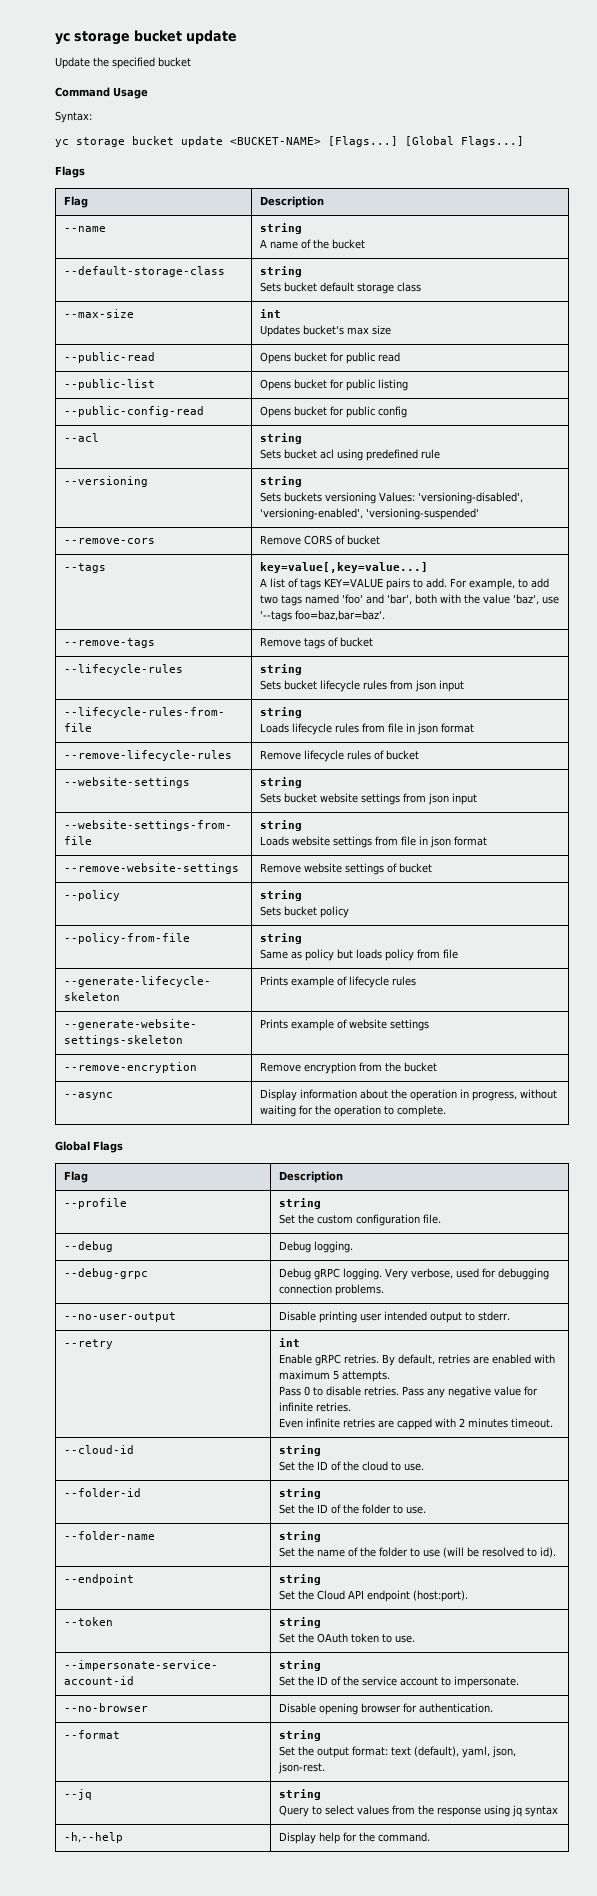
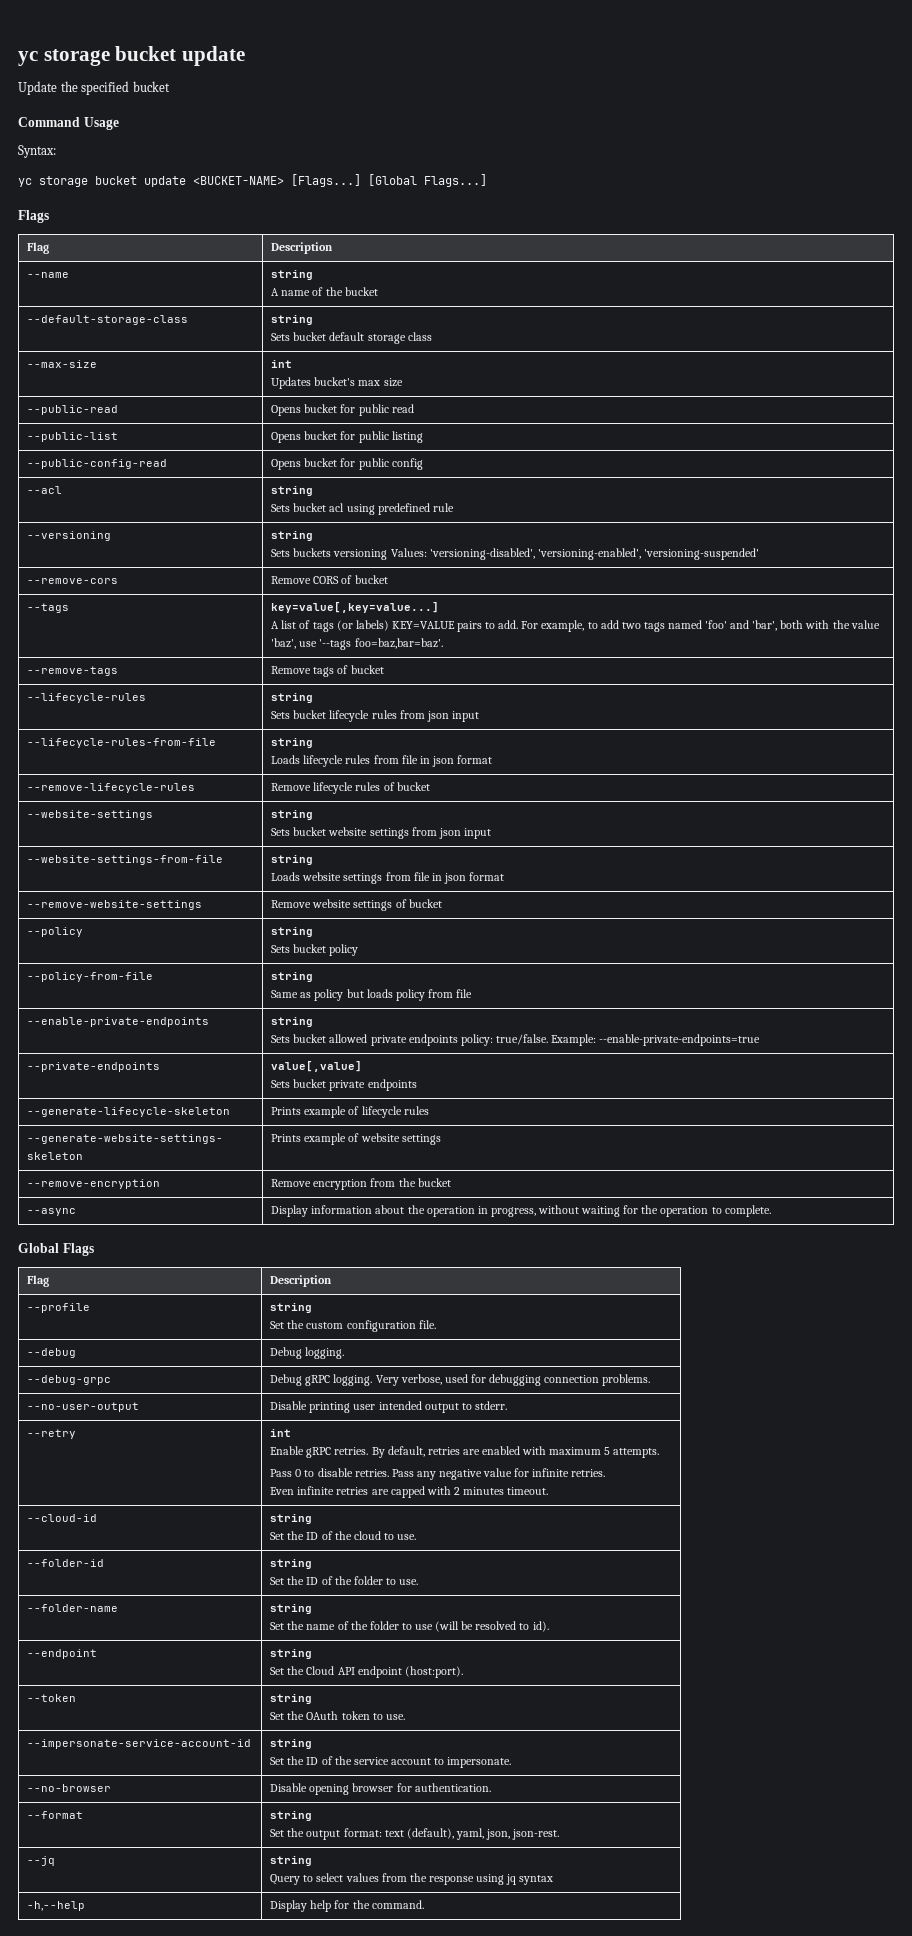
  --tags | key=value[,key=value...]
- A list of tags KEY=VALUE pairs to add. For example, to add two tags named 'foo' and 'bar', both with the value 'baz', use '--tags foo=baz,bar=baz'.
+ A list of tags (or labels) KEY=VALUE pairs to add. For example, to add two tags named 'foo' and 'bar', both with the value 'baz', use '--tags foo=baz,bar=baz'.
+ --enable-private-endpoints | string
+ Sets bucket allowed private endpoints policy: true/false. Example: --enable-private-endpoints=true
+ --private-endpoints | value[,value]
+ Sets bucket private endpoints

